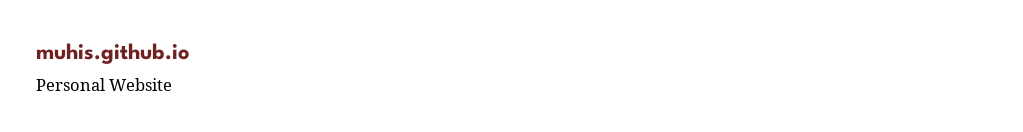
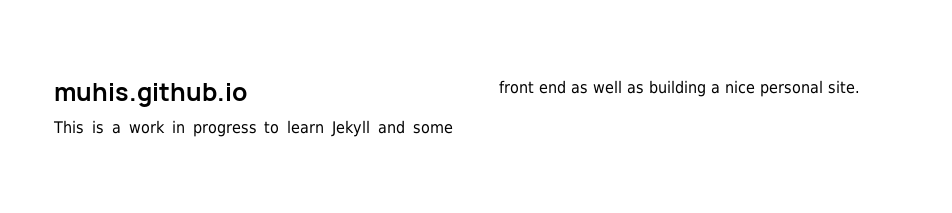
- Personal Website
+ This is a work in progress to learn Jekyll and some front end as well as building a nice personal site.

